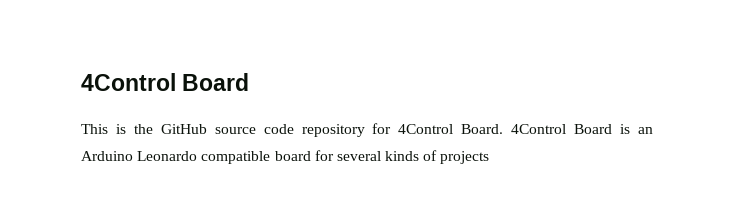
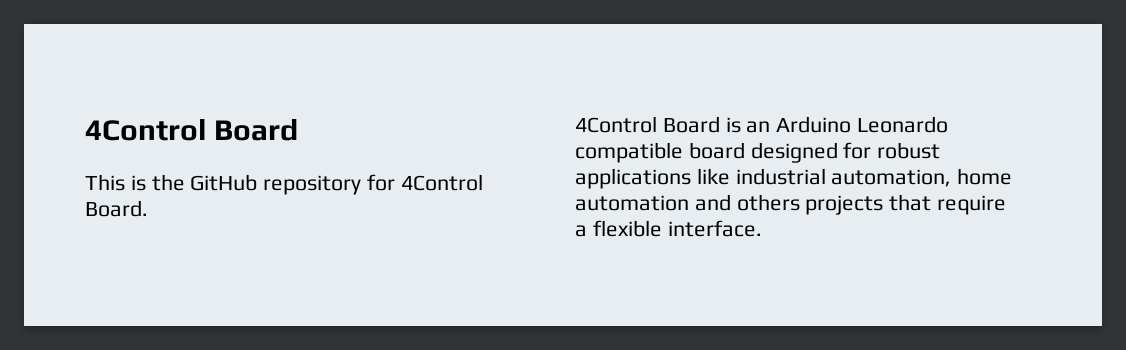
- This is the GitHub source code repository for 4Control Board. 4Control Board is an Arduino Leonardo compatible board for several kinds of projects
+ This is the GitHub repository for 4Control Board.
+ 4Control Board is an Arduino Leonardo compatible board designed for robust applications like industrial automation, home automation and others projects that require a flexible interface.

